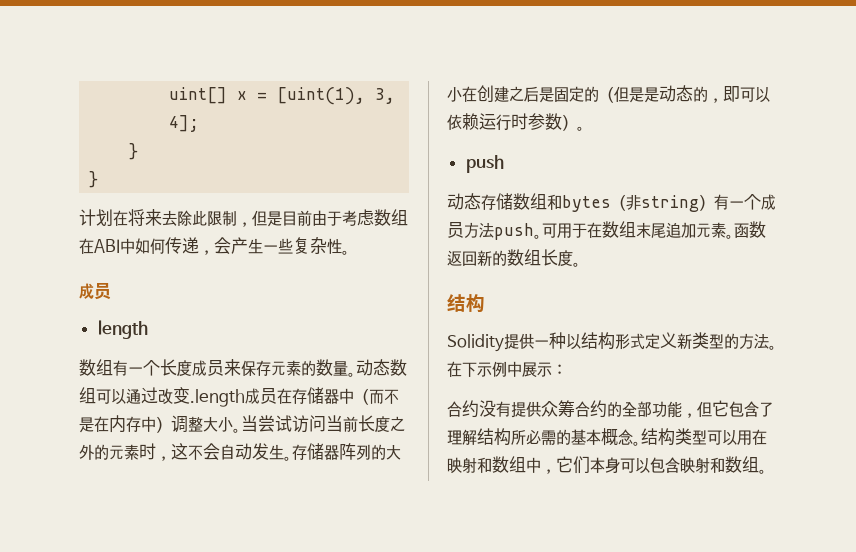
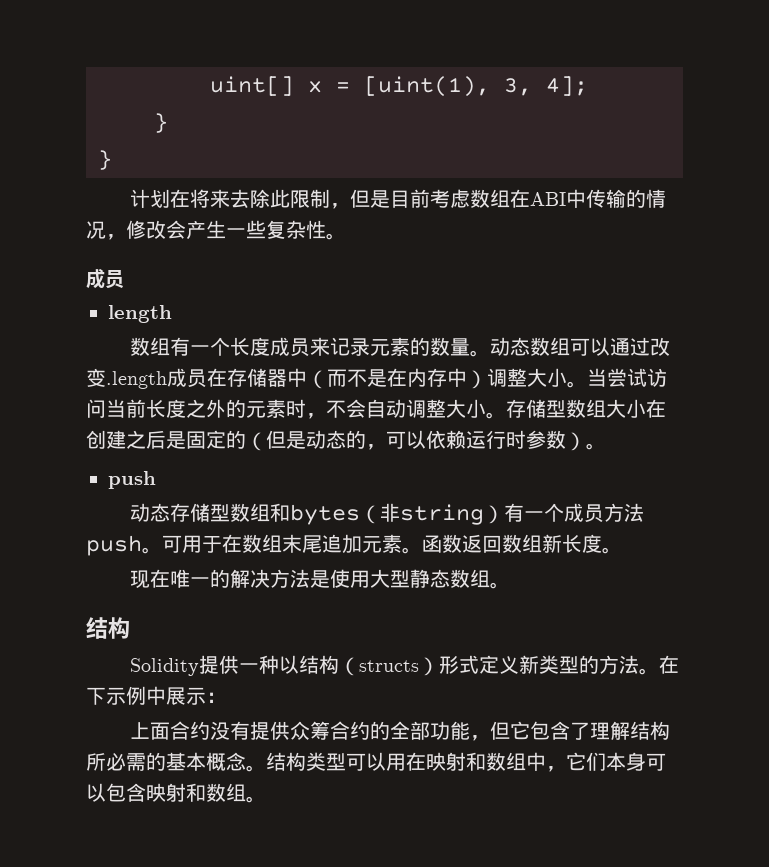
- 计划在将来去除此限制，但是目前由于考虑数组在ABI中如何传递，会产生一些复杂性。
+ 计划在将来去除此限制，但是目前考虑数组在ABI中传输的情况，修改会产生一些复杂性。
- 数组有一个长度成员来保存元素的数量。
+ 数组有一个长度成员来记录元素的数量。
- 当尝试访问当前长度之外的元素时，这不会自动发生。存储器阵列的大小在创建之后是固定的（但是是动态的，即可以依赖运行时参数）。
+ 当尝试访问当前长度之外的元素时，不会自动调整大小。存储型数组大小在创建之后是固定的（但是动态的，可以依赖运行时参数）。
- 动态存储数组和bytes（非string）有一个成员方法push。
+ 动态存储型数组和bytes（非string）有一个成员方法push。
- 函数返回新的数组长度。
+ 函数返回数组新长度。
+ 现在唯一的解决方法是使用大型静态数组。
- Solidity提供一种以结构形式定义新类型的方法。
+ Solidity提供一种以结构（structs）形式定义新类型的方法。
- 合约没有提供众筹合约的全部功能，但它包含了理解结构所必需的基本概念。
+ 上面合约没有提供众筹合约的全部功能，但它包含了理解结构所必需的基本概念。

